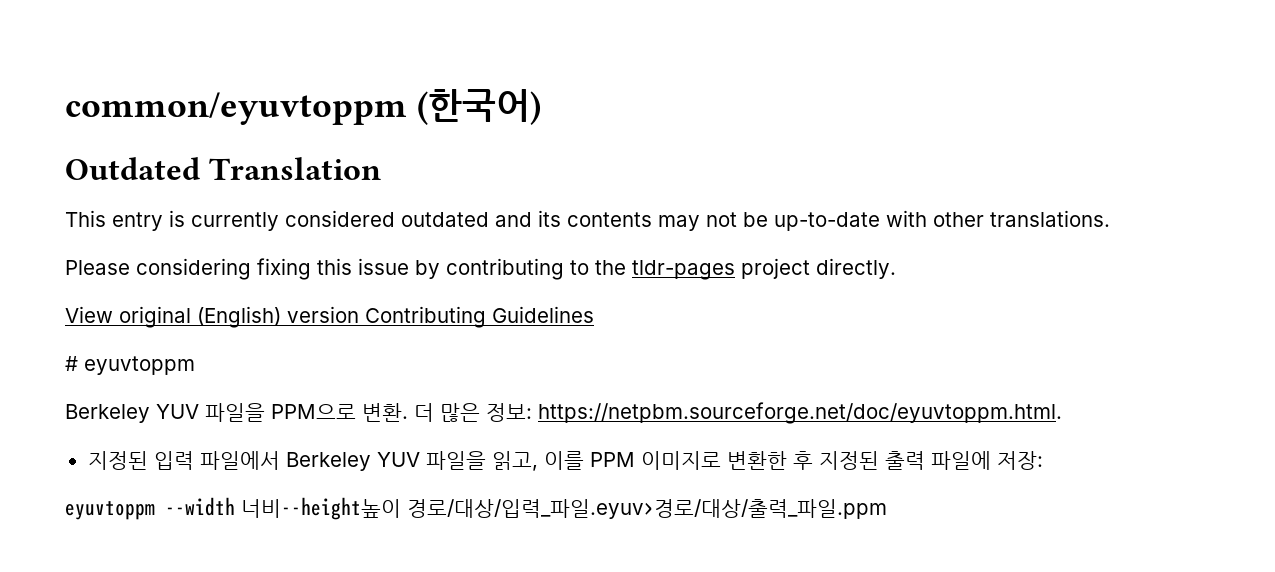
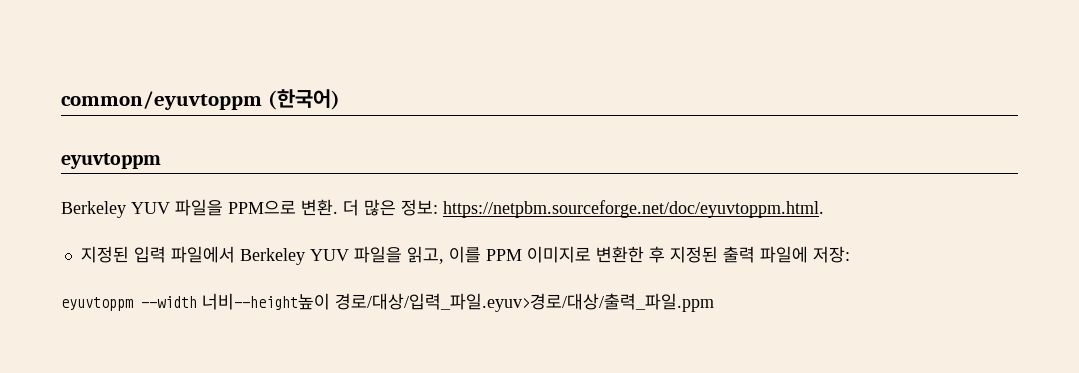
  common/eyuvtoppm (한국어)
- Outdated Translation
- This entry is currently considered outdated and its contents may not be up-to-date with other translations.
- Please considering fixing this issue by contributing to the tldr-pages project directly.
- View original (English) version Contributing Guidelines
- # eyuvtoppm
+ eyuvtoppm

